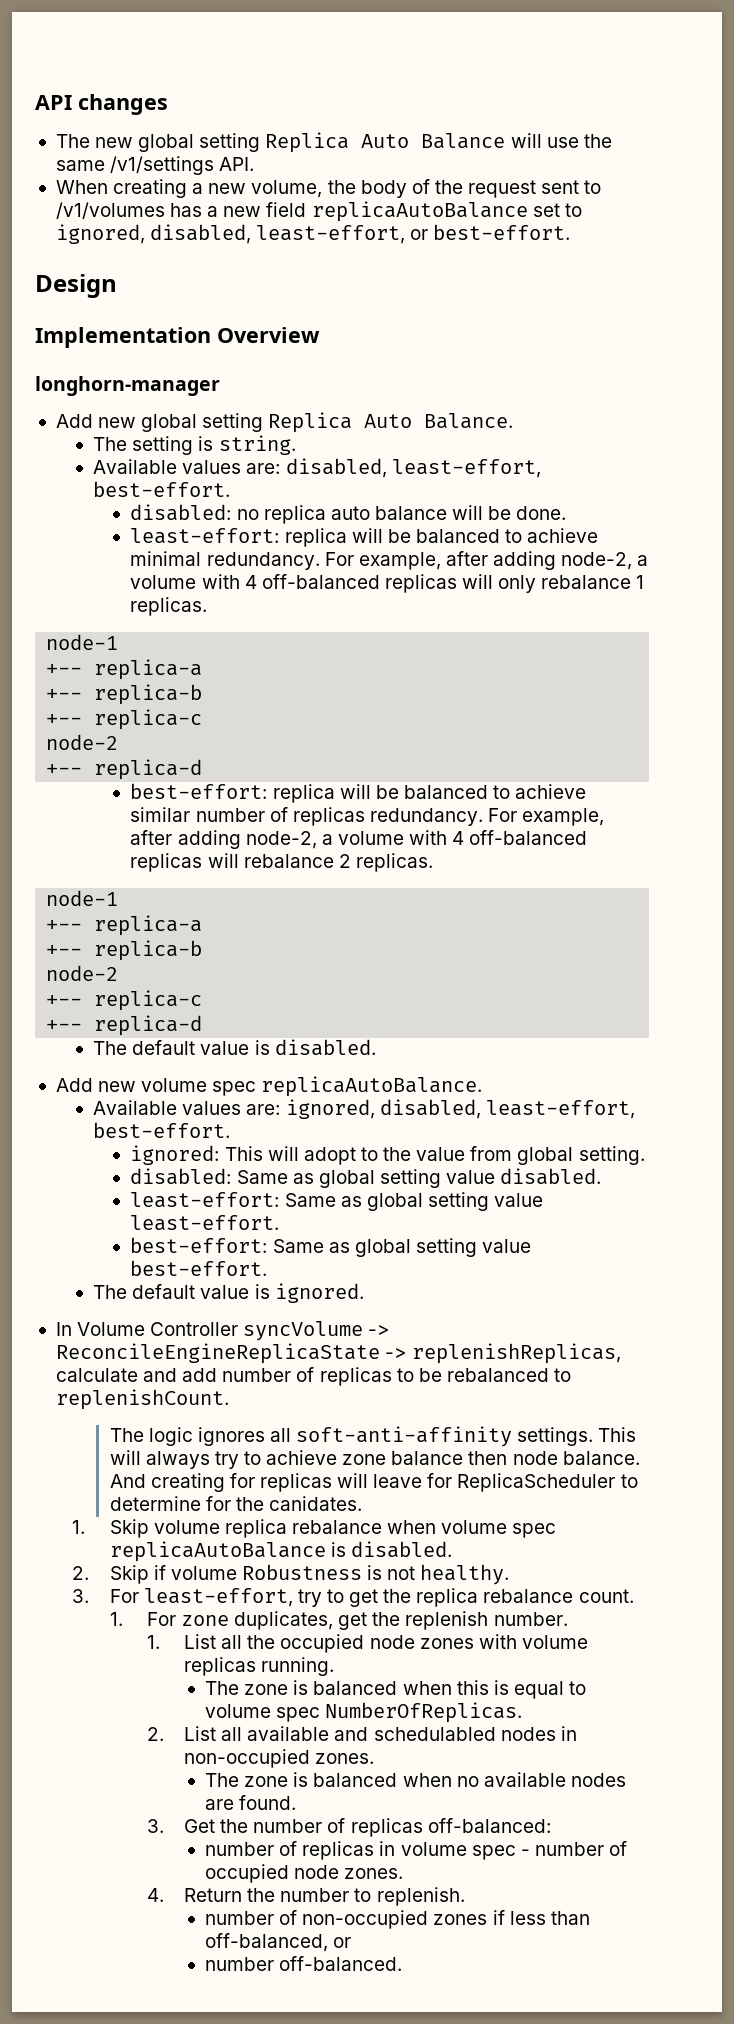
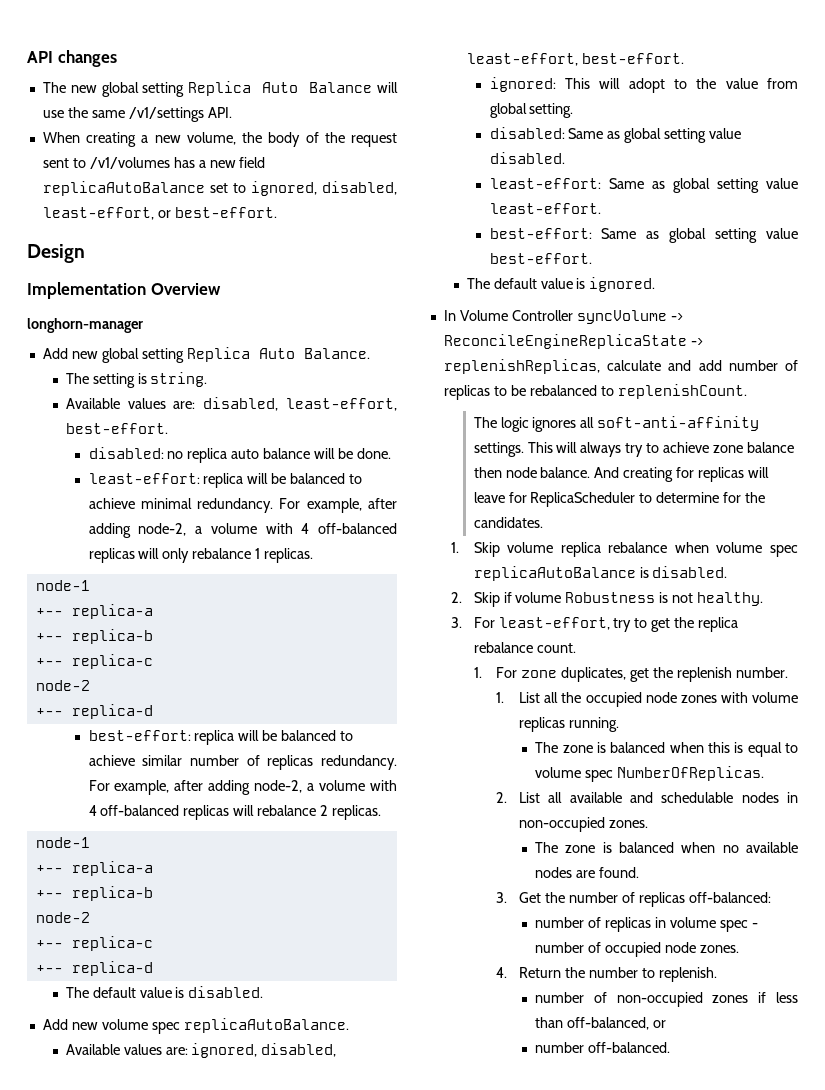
- And creating for replicas will leave for ReplicaScheduler to determine for the canidates.
+ And creating for replicas will leave for ReplicaScheduler to determine for the candidates.
- 2. List all available and schedulabled nodes in non-occupied zones.
+ 2. List all available and schedulable nodes in non-occupied zones.

